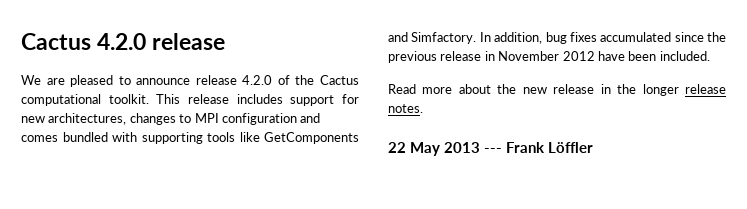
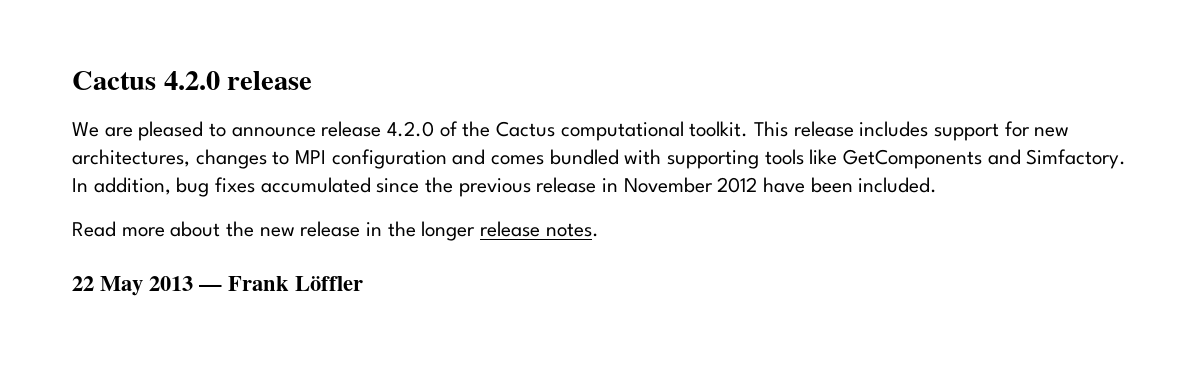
- 22 May 2013 --- Frank Löffler
+ 22 May 2013 — Frank Löffler

